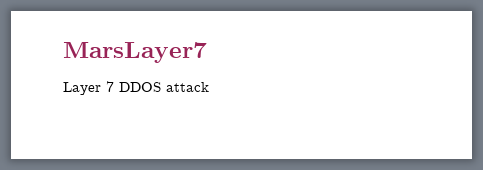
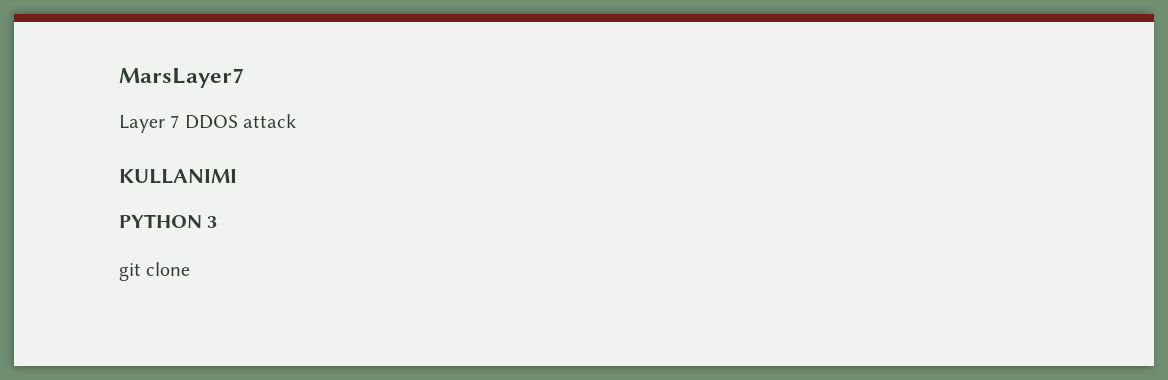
+ KULLANIMI
+ PYTHON 3
+ git clone

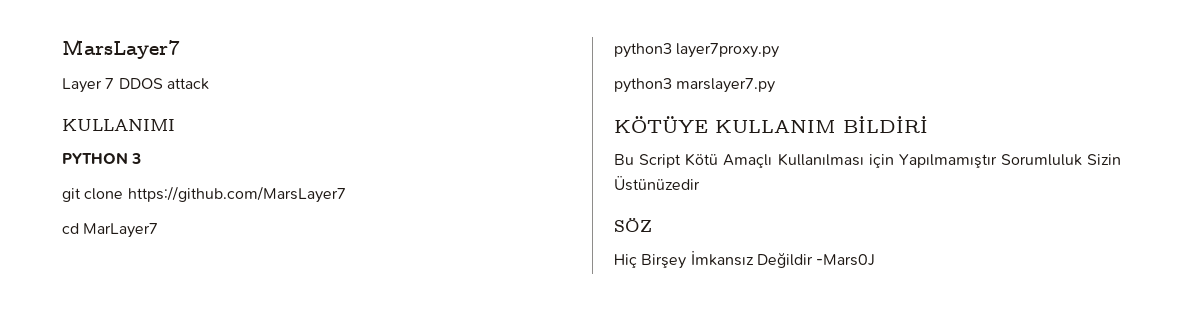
- git clone
+ git clone https://github.com/MarsLayer7
+ cd MarLayer7
+ python3 layer7proxy.py
+ python3 marslayer7.py
+ KÖTÜYE KULLANIM BİLDİRİ
+ Bu Script Kötü Amaçlı Kullanılması için Yapılmamıştır Sorumluluk Sizin Üstünüzedir
+ SÖZ
+ Hiç Birşey İmkansız Değildir -Mars0J

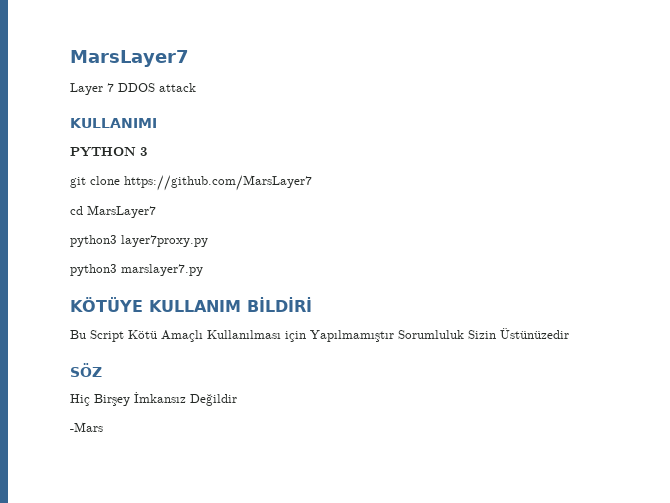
- cd MarLayer7
+ cd MarsLayer7
- Hiç Birşey İmkansız Değildir -Mars0J
+ Hiç Birşey İmkansız Değildir
+ -Mars

